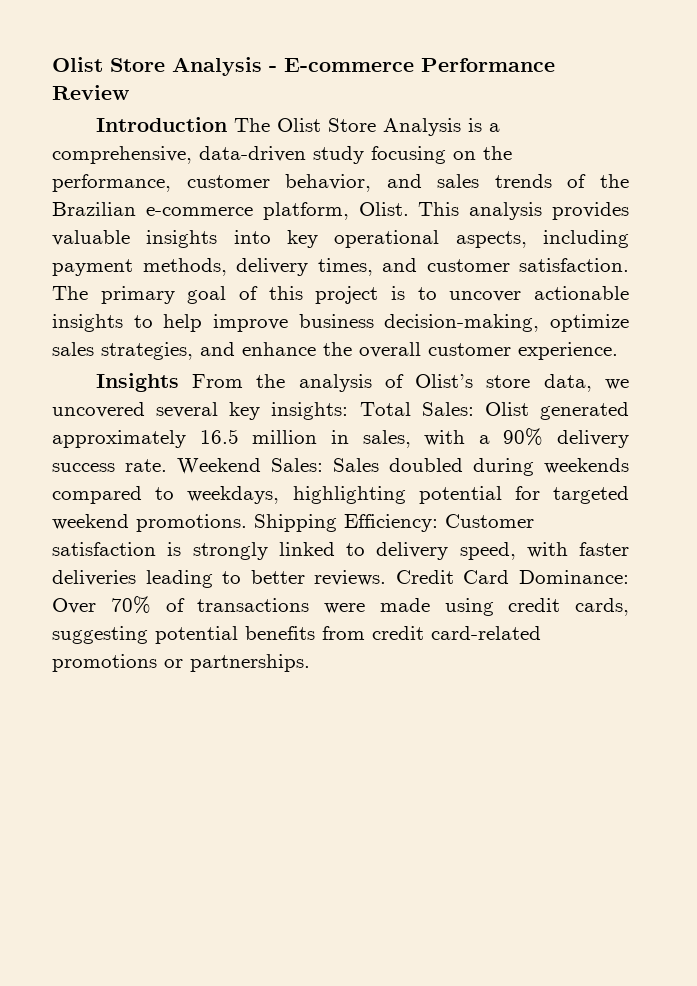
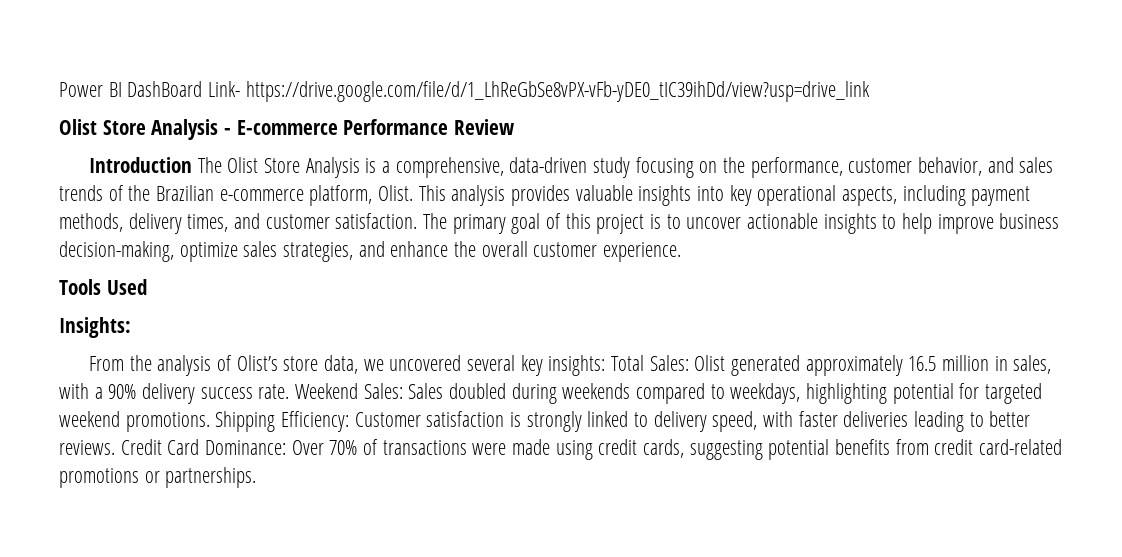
+ Power BI DashBoard Link- https://drive.google.com/file/d/1_LhReGbSe8vPX-vFb-yDE0_tIC39ihDd/view?usp=drive_link
- Insights From the analysis of Olist’s store data, we uncovered several key insights: Total Sales: Olist generated approximately 16.5 million in sales, with a 90% delivery success rate.
+ Tools Used
+ Insights:
+ From the analysis of Olist’s store data, we uncovered several key insights: Total Sales: Olist generated approximately 16.5 million in sales, with a 90% delivery success rate.

